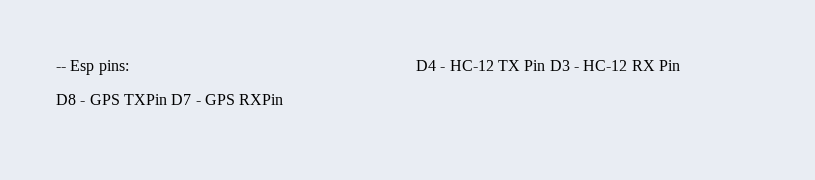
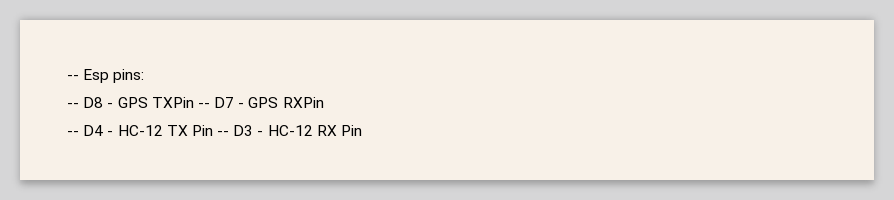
- D8 - GPS TXPin D7 - GPS RXPin
+ -- D8 - GPS TXPin -- D7 - GPS RXPin
- D4 - HC-12 TX Pin D3 - HC-12 RX Pin
+ -- D4 - HC-12 TX Pin -- D3 - HC-12 RX Pin

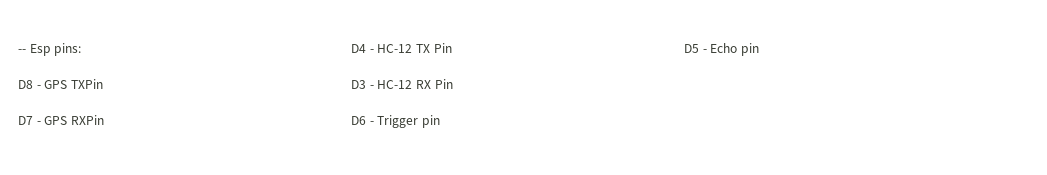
- -- D8 - GPS TXPin -- D7 - GPS RXPin
+ D8 - GPS TXPin
+ D7 - GPS RXPin
- -- D4 - HC-12 TX Pin -- D3 - HC-12 RX Pin
+ D4 - HC-12 TX Pin
+ D3 - HC-12 RX Pin
+ D6 - Trigger pin
+ D5 - Echo pin

